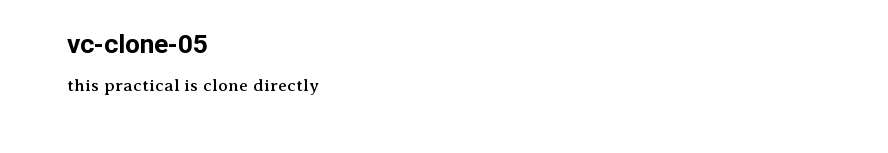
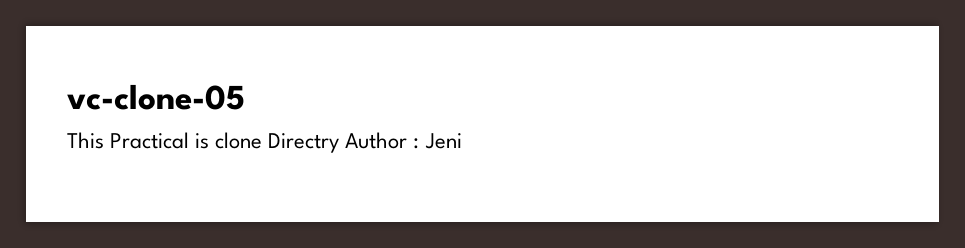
- this practical is clone directly
+ This Practical is clone Directry Author : Jeni

